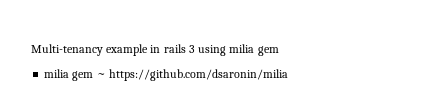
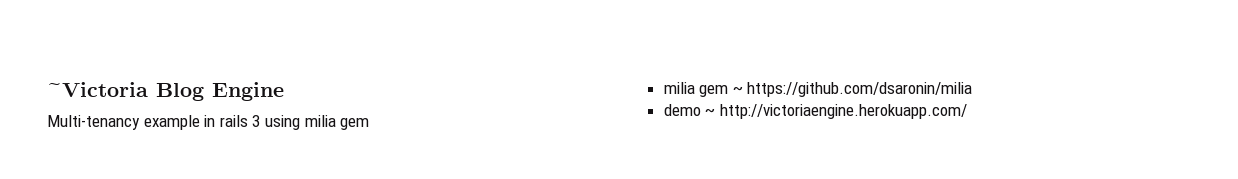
+ ~Victoria Blog Engine
+ demo ~ http://victoriaengine.herokuapp.com/

